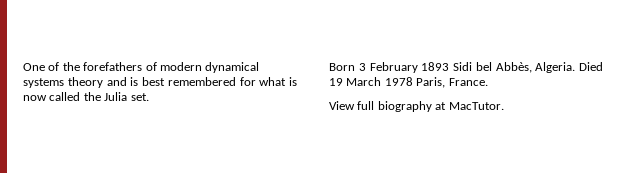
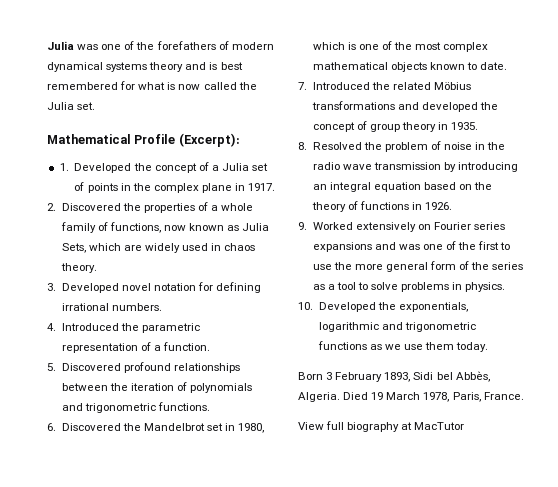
- One of the forefathers of modern dynamical systems theory and is best remembered for what is now called the Julia set.
+ Julia was one of the forefathers of modern dynamical systems theory and is best remembered for what is now called the Julia set.
+ Mathematical Profile (Excerpt):
+ 1. Developed the concept of a Julia set of points in the complex plane in 1917.
+ 2. Discovered the properties of a whole family of functions, now known as Julia Sets, which are widely used in chaos theory.
+ 3. Developed novel notation for defining irrational numbers.
+ 4. Introduced the parametric representation of a function.
+ 5. Discovered profound relationships between the iteration of polynomials and trigonometric functions.
+ 6. Discovered the Mandelbrot set in 1980, which is one of the most complex mathematical objects known to date.
+ 7. Introduced the related Möbius transformations and developed the concept of group theory in 1935.
+ 8. Resolved the problem of noise in the radio wave transmission by introducing an integral equation based on the theory of functions in 1926.
+ 9. Worked extensively on Fourier series expansions and was one of the first to use the more general form of the series as a tool to solve problems in physics.
+ 10. Developed the exponentials, logarithmic and trigonometric functions as we use them today.
- Born 3 February 1893 Sidi bel Abbès, Algeria.
+ Born 3 February 1893, Sidi bel Abbès, Algeria.
- Died 19 March 1978 Paris, France.
+ Died 19 March 1978, Paris, France.
- View full biography at MacTutor.
+ View full biography at MacTutor

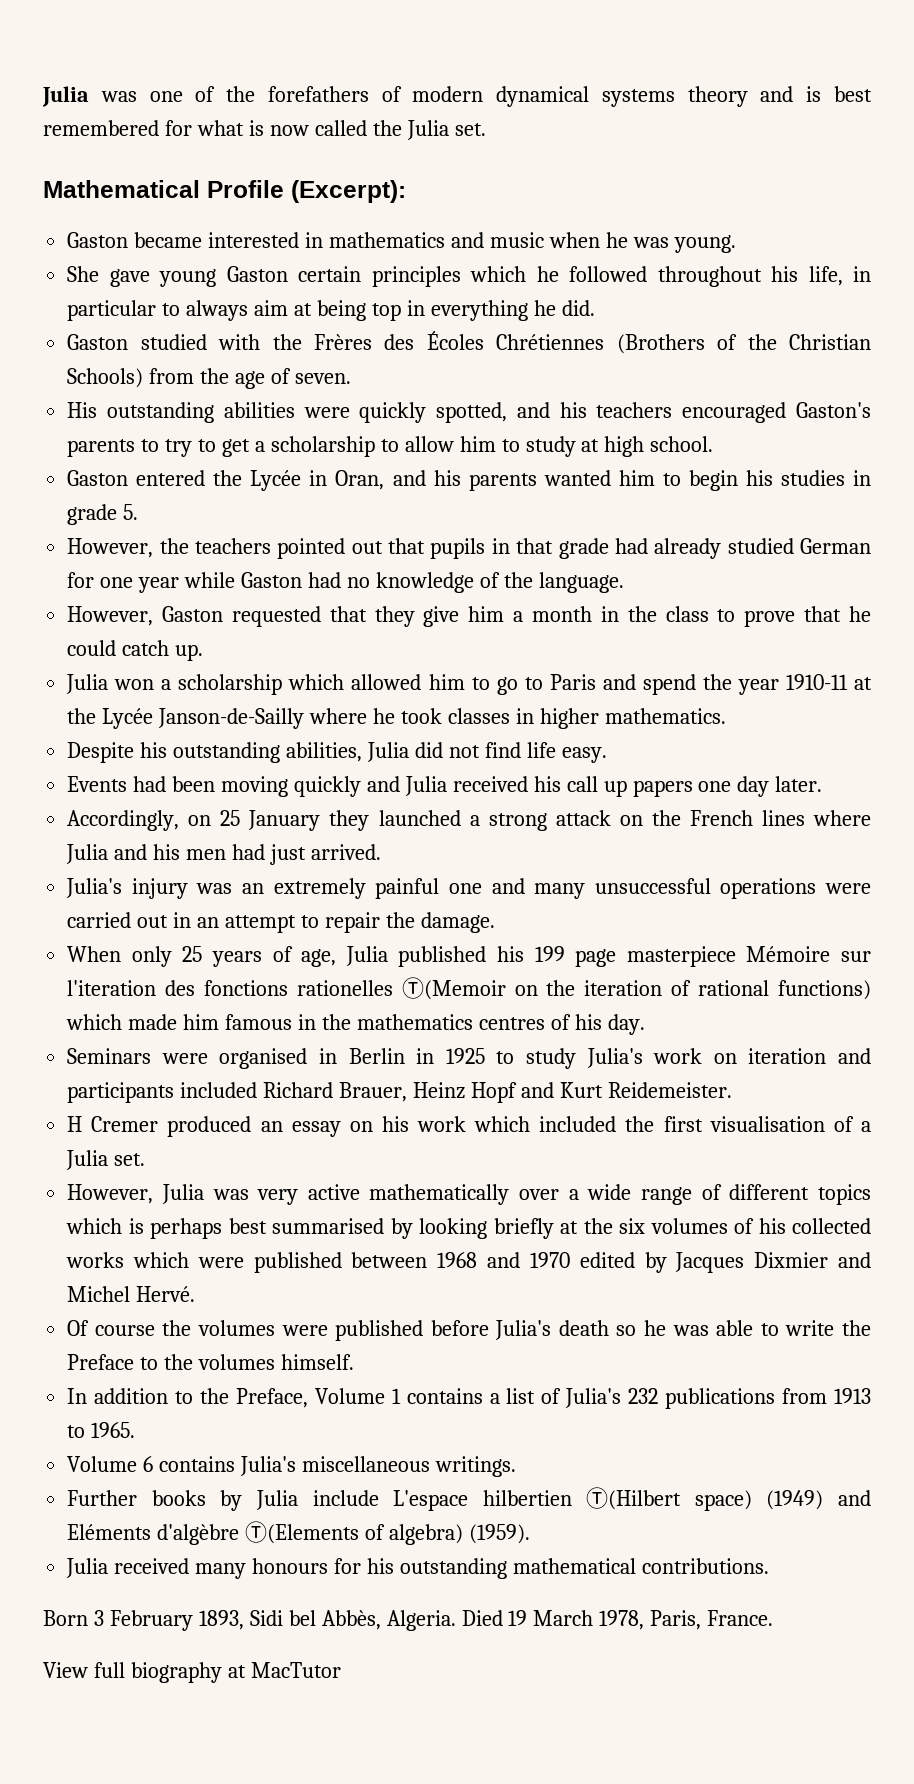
- 1. Developed the concept of a Julia set of points in the complex plane in 1917.
- 2. Discovered the properties of a whole family of functions, now known as Julia Sets, which are widely used in chaos theory.
- 3. Developed novel notation for defining irrational numbers.
- 4. Introduced the parametric representation of a function.
- 5. Discovered profound relationships between the iteration of polynomials and trigonometric functions.
- 6. Discovered the Mandelbrot set in 1980, which is one of the most complex mathematical objects known to date.
- 7. Introduced the related Möbius transformations and developed the concept of group theory in 1935.
- 8. Resolved the problem of noise in the radio wave transmission by introducing an integral equation based on the theory of functions in 1926.
- 9. Worked extensively on Fourier series expansions and was one of the first to use the more general form of the series as a tool to solve problems in physics.
- 10. Developed the exponentials, logarithmic and trigonometric functions as we use them today.
+ Gaston became interested in mathematics and music when he was young.
+ She gave young Gaston certain principles which he followed throughout his life, in particular to always aim at being top in everything he did.
+ Gaston studied with the Frères des Écoles Chrétiennes (Brothers of the Christian Schools) from the age of seven.
+ His outstanding abilities were quickly spotted, and his teachers encouraged Gaston's parents to try to get a scholarship to allow him to study at high school.
+ Gaston entered the Lycée in Oran, and his parents wanted him to begin his studies in grade 5.
+ However, the teachers pointed out that pupils in that grade had already studied German for one year while Gaston had no knowledge of the language.
+ However, Gaston requested that they give him a month in the class to prove that he could catch up.
+ Julia won a scholarship which allowed him to go to Paris and spend the year 1910-11 at the Lycée Janson-de-Sailly where he took classes in higher mathematics.
+ Despite his outstanding abilities, Julia did not find life easy.
+ Events had been moving quickly and Julia received his call up papers one day later.
+ Accordingly, on 25 January they launched a strong attack on the French lines where Julia and his men had just arrived.
+ Julia's injury was an extremely painful one and many unsuccessful operations were carried out in an attempt to repair the damage.
+ When only 25 years of age, Julia published his 199 page masterpiece Mémoire sur l'iteration des fonctions rationelles Ⓣ(Memoir on the iteration of rational functions) which made him famous in the mathematics centres of his day.
+ Seminars were organised in Berlin in 1925 to study Julia's work on iteration and participants included Richard Brauer, Heinz Hopf and Kurt Reidemeister.
+ H Cremer produced an essay on his work which included the first visualisation of a Julia set.
+ However, Julia was very active mathematically over a wide range of different topics which is perhaps best summarised by looking briefly at the six volumes of his collected works which were published between 1968 and 1970 edited by Jacques Dixmier and Michel Hervé.
+ Of course the volumes were published before Julia's death so he was able to write the Preface to the volumes himself.
+ In addition to the Preface, Volume 1 contains a list of Julia's 232 publications from 1913 to 1965.
+ Volume 6 contains Julia's miscellaneous writings.
+ Further books by Julia include L'espace hilbertien Ⓣ(Hilbert space) (1949) and Eléments d'algèbre Ⓣ(Elements of algebra) (1959).
+ Julia received many honours for his outstanding mathematical contributions.

